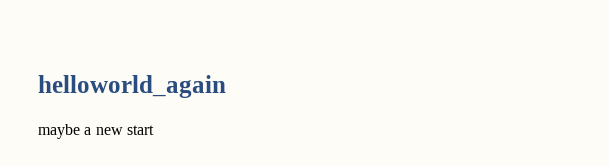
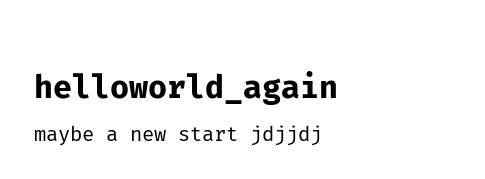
- maybe a new start
+ maybe a new start jdjjdj

